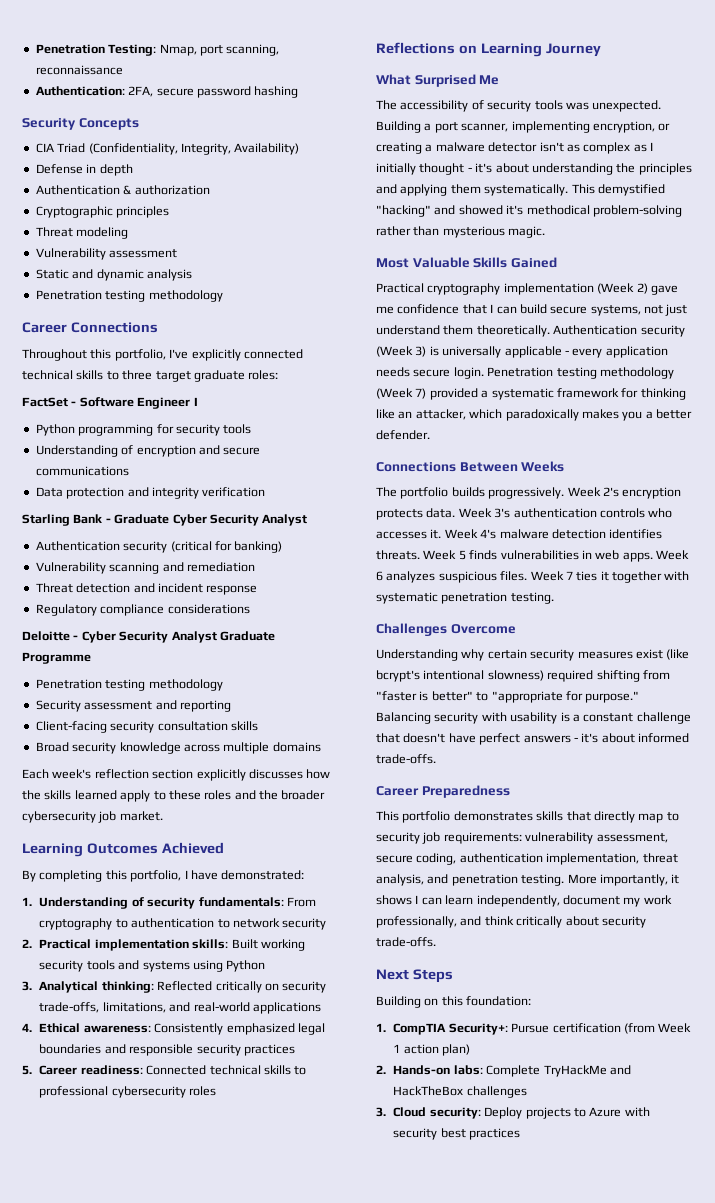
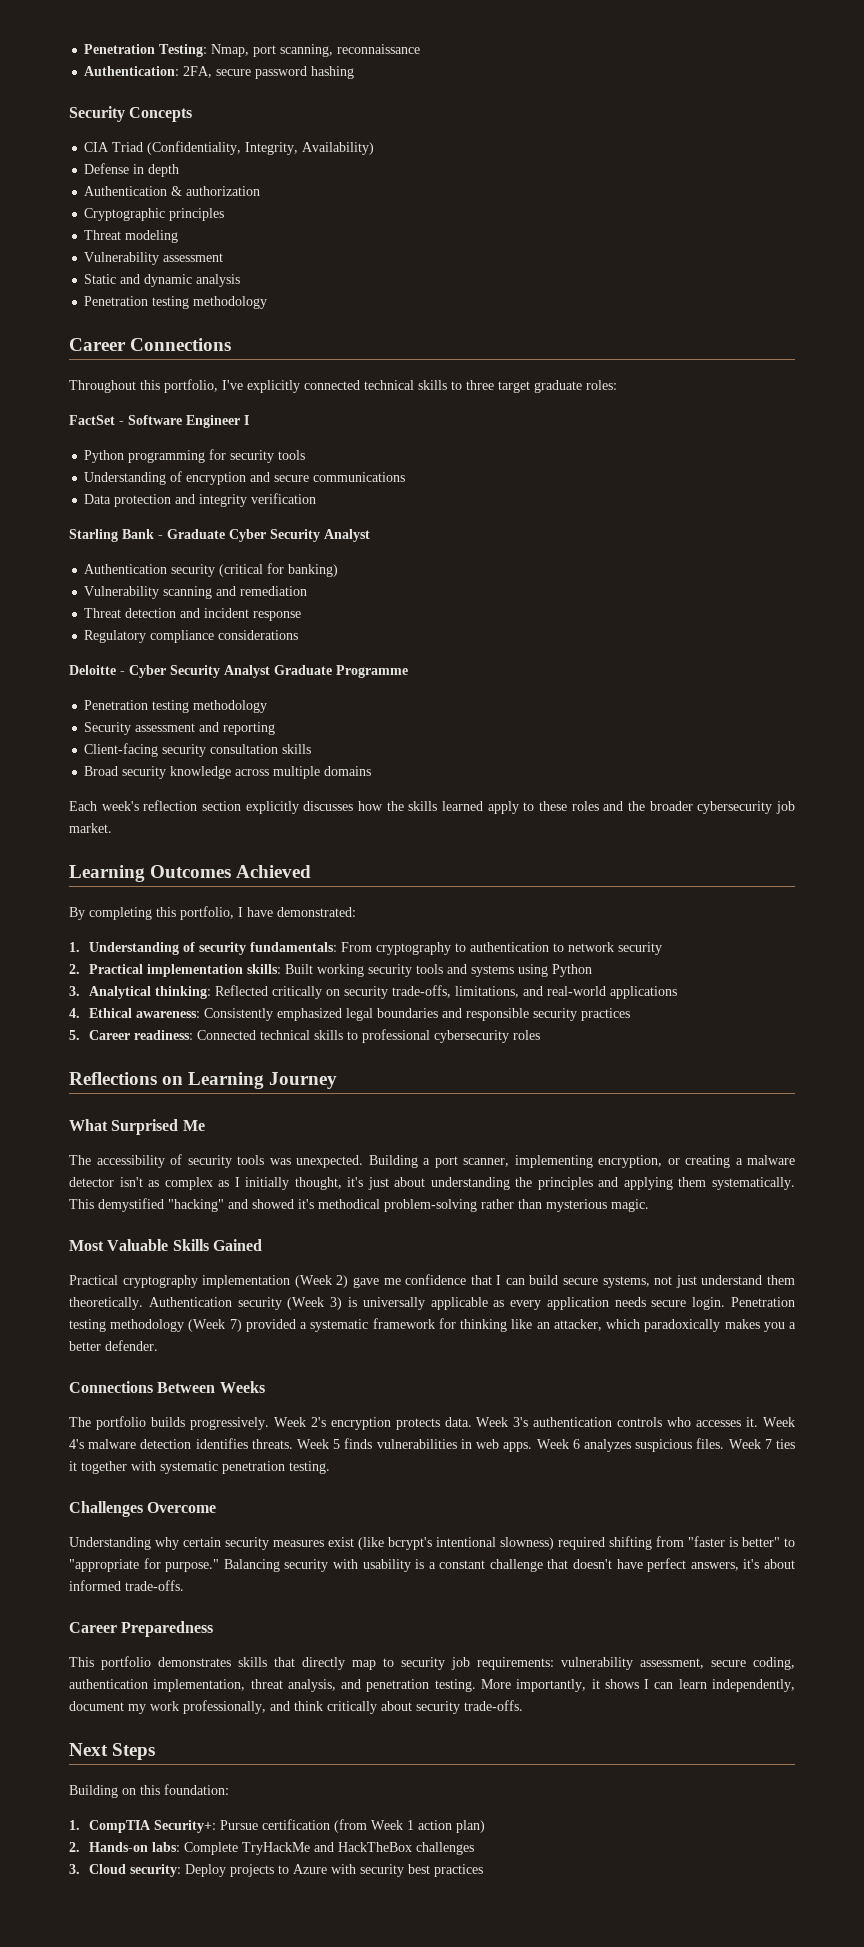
- Building a port scanner, implementing encryption, or creating a malware detector isn't as complex as I initially thought - it's about understanding the principles and applying them systematically.
+ Building a port scanner, implementing encryption, or creating a malware detector isn't as complex as I initially thought, it's just about understanding the principles and applying them systematically.
- Authentication security (Week 3) is universally applicable - every application needs secure login.
+ Authentication security (Week 3) is universally applicable as every application needs secure login.
- Balancing security with usability is a constant challenge that doesn't have perfect answers - it's about informed trade-offs.
+ Balancing security with usability is a constant challenge that doesn't have perfect answers, it's about informed trade-offs.

